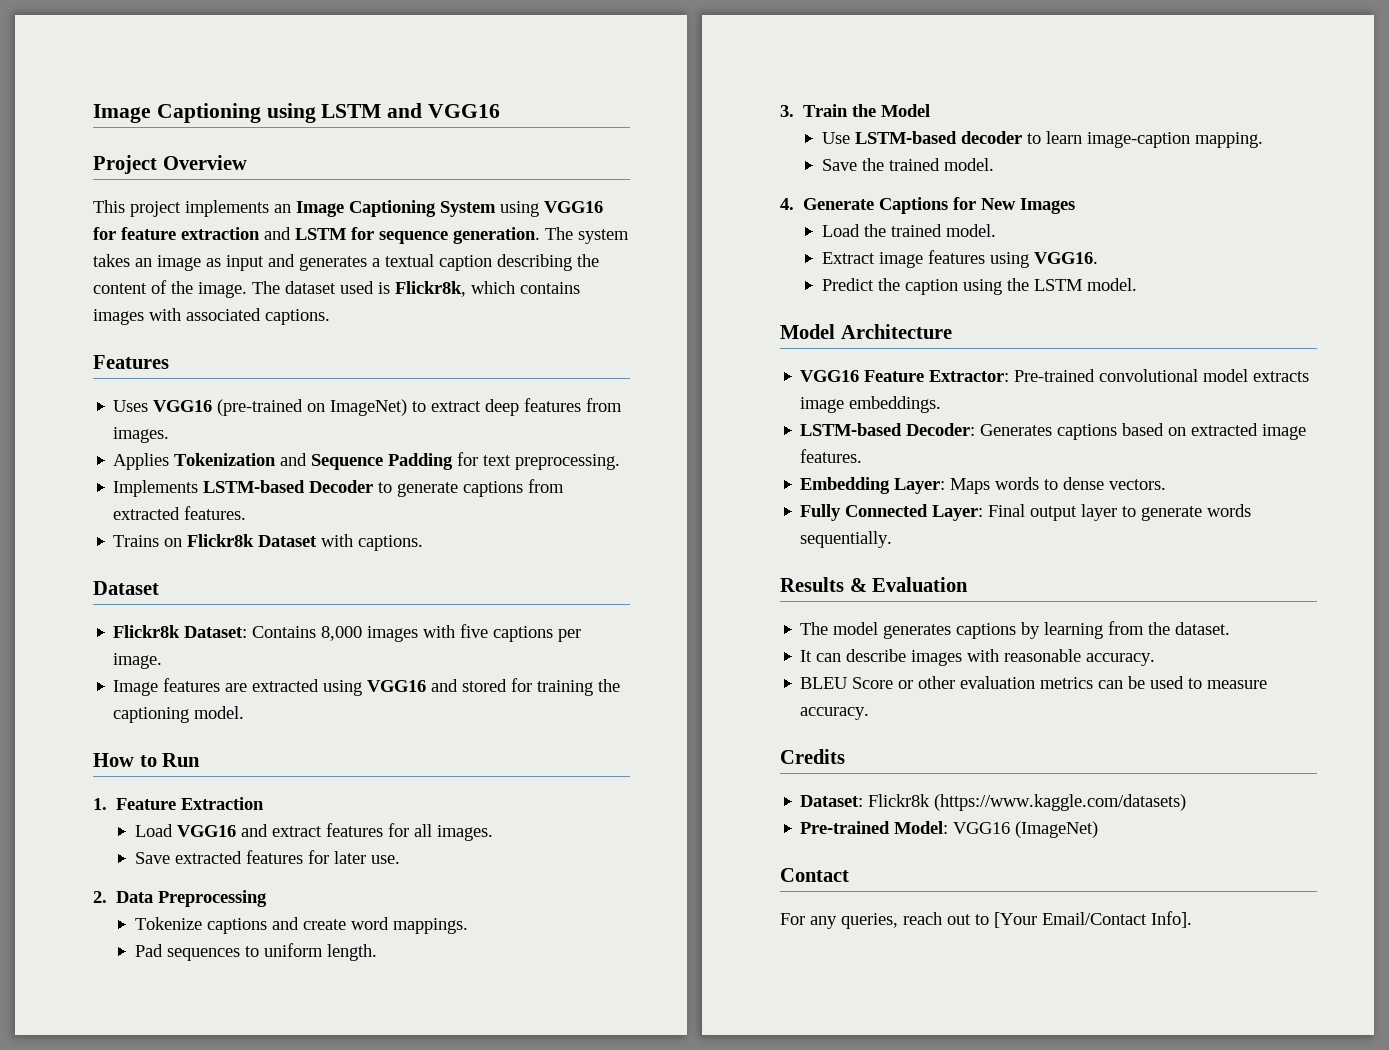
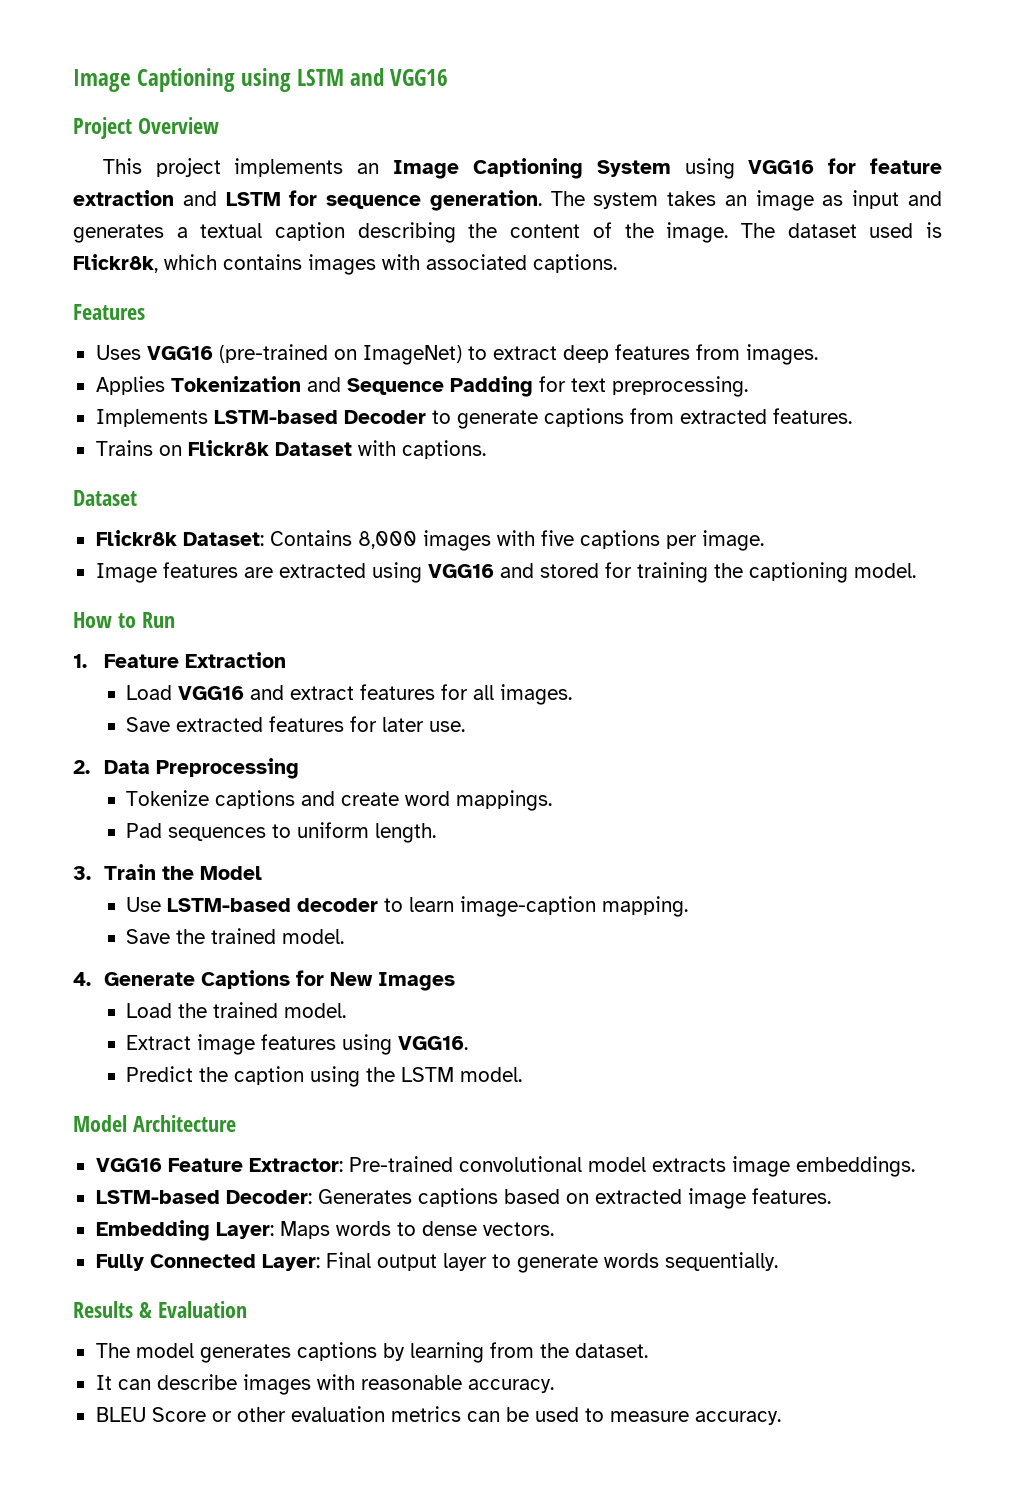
- Credits
- Dataset: Flickr8k (https://www.kaggle.com/datasets)
- Pre-trained Model: VGG16 (ImageNet)
- Contact
- For any queries, reach out to [Your Email/Contact Info].

